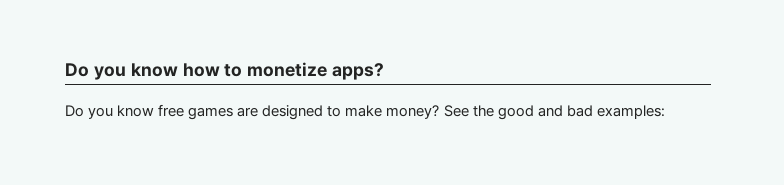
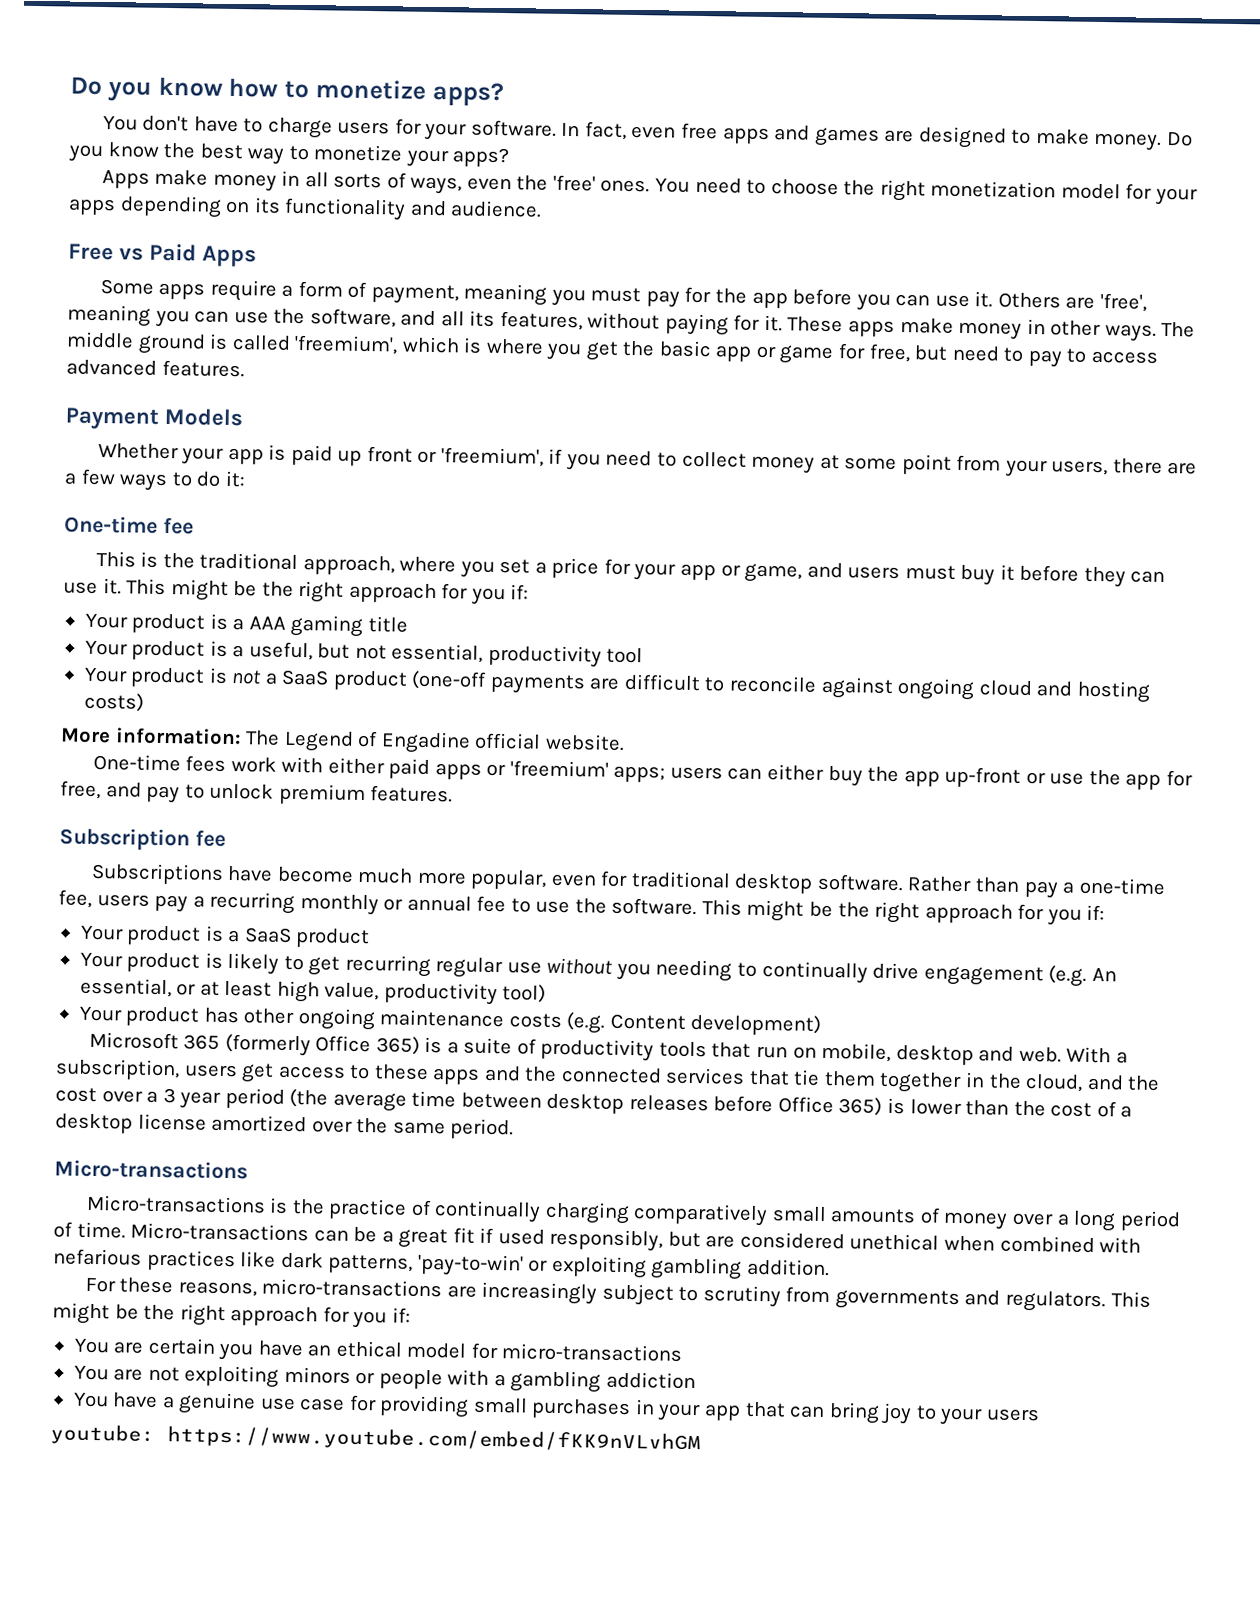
- Do you know free games are designed to make money? See the good and bad examples:
+ You don't have to charge users for your software. In fact, even free apps and games are designed to make money. Do you know the best way to monetize your apps?
+ Apps make money in all sorts of ways, even the 'free' ones. You need to choose the right monetization model for your apps depending on its functionality and audience.
+ Free vs Paid Apps
+ Some apps require a form of payment, meaning you must pay for the app before you can use it. Others are 'free', meaning you can use the software, and all its features, without paying for it. These apps make money in other ways. The middle ground is called 'freemium', which is where you get the basic app or game for free, but need to pay to access advanced features.
+ Payment Models
+ Whether your app is paid up front or 'freemium', if you need to collect money at some point from your users, there are a few ways to do it:
+ One-time fee
+ This is the traditional approach, where you set a price for your app or game, and users must buy it before they can use it. This might be the right approach for you if:
+ Your product is a AAA gaming title
+ Your product is a useful, but not essential, productivity tool
+ Your product is not a SaaS product (one-off payments are difficult to reconcile against ongoing cloud and hosting costs)
+ More information: The Legend of Engadine official website.
+ One-time fees work with either paid apps or 'freemium' apps; users can either buy the app up-front or use the app for free, and pay to unlock premium features.
+ Subscription fee
+ Subscriptions have become much more popular, even for traditional desktop software. Rather than pay a one-time fee, users pay a recurring monthly or annual fee to use the software. This might be the right approach for you if:
+ Your product is a SaaS product
+ Your product is likely to get recurring regular use without you needing to continually drive engagement (e.g. An essential, or at least high value, productivity tool)
+ Your product has other ongoing maintenance costs (e.g. Content development)
+ Microsoft 365 (formerly Office 365) is a suite of productivity tools that run on mobile, desktop and web. With a subscription, users get access to these apps and the connected services that tie them together in the cloud, and the cost over a 3 year period (the average time between desktop releases before Office 365) is lower than the cost of a desktop license amortized over the same period.
+ Micro-transactions
+ Micro-transactions is the practice of continually charging comparatively small amounts of money over a long period of time. Micro-transactions can be a great fit if used responsibly, but are considered unethical when combined with nefarious practices like dark patterns, 'pay-to-win' or exploiting gambling addition.
+ For these reasons, micro-transactions are increasingly subject to scrutiny from governments and regulators. This might be the right approach for you if:
+ You are certain you have an ethical model for micro-transactions
+ You are not exploiting minors or people with a gambling addiction
+ You have a genuine use case for providing small purchases in your app that can bring joy to your users
+ youtube: https://www.youtube.com/embed/fKK9nVLvhGM

